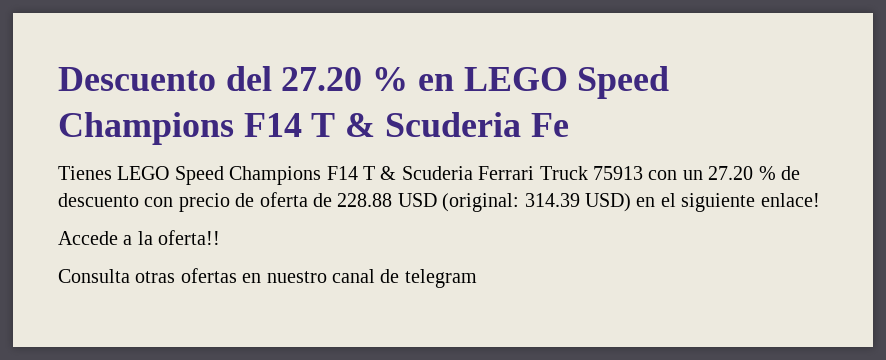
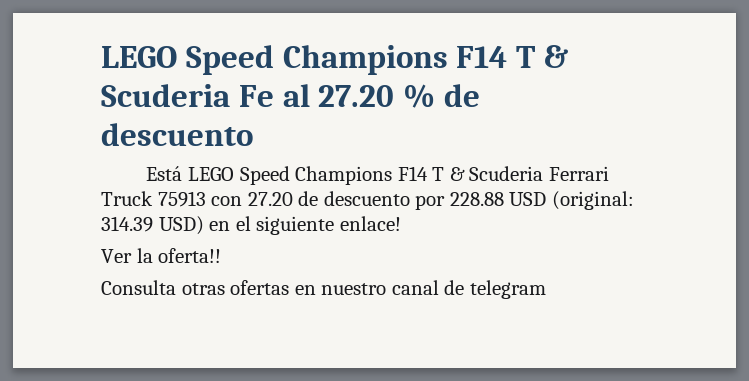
- Descuento del 27.20 % en LEGO Speed Champions F14 T & Scuderia Fe
- Tienes LEGO Speed Champions F14 T & Scuderia Ferrari Truck 75913 con un 27.20 % de descuento con precio de oferta de 228.88 USD (original: 314.39 USD) en el siguiente enlace!
+ LEGO Speed Champions F14 T & Scuderia Fe al 27.20 % de descuento
+ Está LEGO Speed Champions F14 T & Scuderia Ferrari Truck 75913 con 27.20 de descuento por 228.88 USD (original: 314.39 USD) en el siguiente enlace!
- Accede a la oferta!!
+ Ver la oferta!!

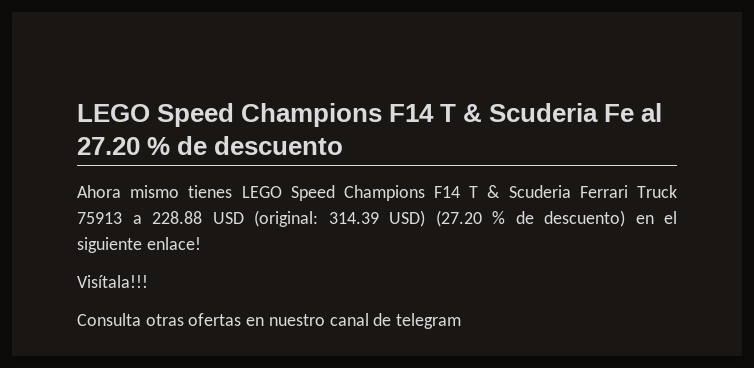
- Está LEGO Speed Champions F14 T & Scuderia Ferrari Truck 75913 con 27.20 de descuento por 228.88 USD (original: 314.39 USD) en el siguiente enlace!
+ Ahora mismo tienes LEGO Speed Champions F14 T & Scuderia Ferrari Truck 75913 a 228.88 USD (original: 314.39 USD) (27.20 % de descuento) en el siguiente enlace!
- Ver la oferta!!
+ Visítala!!!

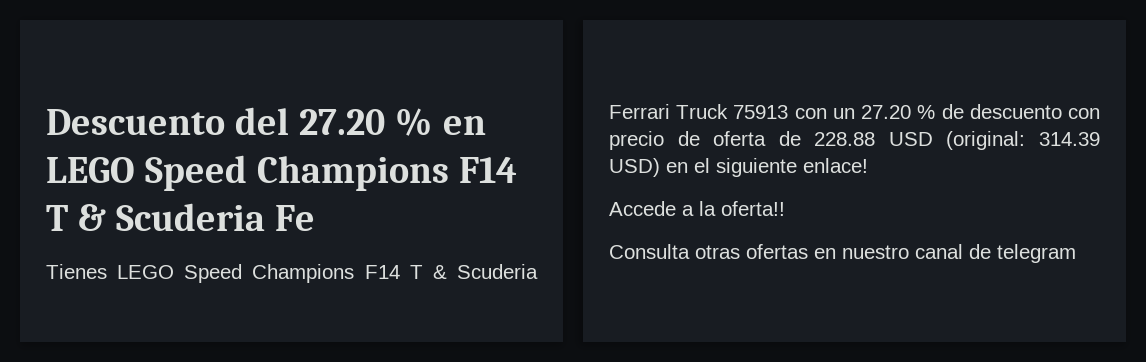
- LEGO Speed Champions F14 T & Scuderia Fe al 27.20 % de descuento
- Ahora mismo tienes LEGO Speed Champions F14 T & Scuderia Ferrari Truck 75913 a 228.88 USD (original: 314.39 USD) (27.20 % de descuento) en el siguiente enlace!
+ Descuento del 27.20 % en LEGO Speed Champions F14 T & Scuderia Fe
+ Tienes LEGO Speed Champions F14 T & Scuderia Ferrari Truck 75913 con un 27.20 % de descuento con precio de oferta de 228.88 USD (original: 314.39 USD) en el siguiente enlace!
- Visítala!!!
+ Accede a la oferta!!

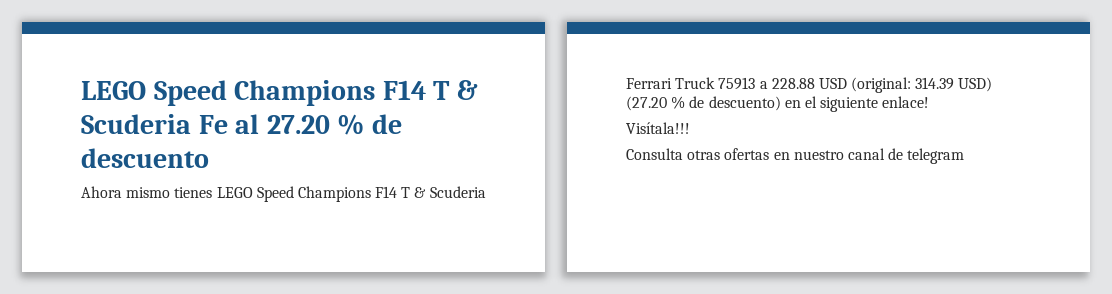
- Descuento del 27.20 % en LEGO Speed Champions F14 T & Scuderia Fe
- Tienes LEGO Speed Champions F14 T & Scuderia Ferrari Truck 75913 con un 27.20 % de descuento con precio de oferta de 228.88 USD (original: 314.39 USD) en el siguiente enlace!
+ LEGO Speed Champions F14 T & Scuderia Fe al 27.20 % de descuento
+ Ahora mismo tienes LEGO Speed Champions F14 T & Scuderia Ferrari Truck 75913 a 228.88 USD (original: 314.39 USD) (27.20 % de descuento) en el siguiente enlace!
- Accede a la oferta!!
+ Visítala!!!

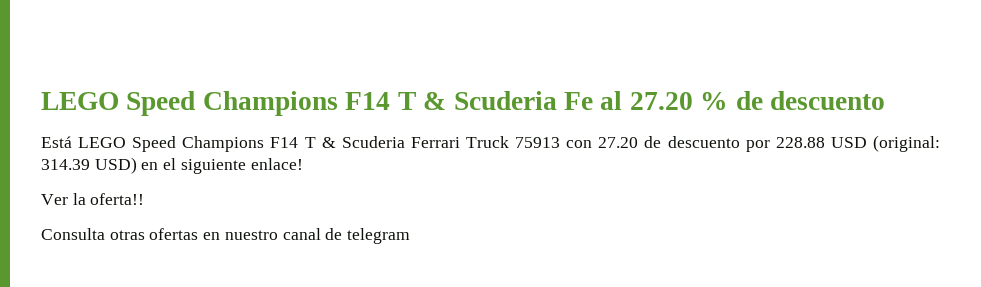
- Ahora mismo tienes LEGO Speed Champions F14 T & Scuderia Ferrari Truck 75913 a 228.88 USD (original: 314.39 USD) (27.20 % de descuento) en el siguiente enlace!
+ Está LEGO Speed Champions F14 T & Scuderia Ferrari Truck 75913 con 27.20 de descuento por 228.88 USD (original: 314.39 USD) en el siguiente enlace!
- Visítala!!!
+ Ver la oferta!!

